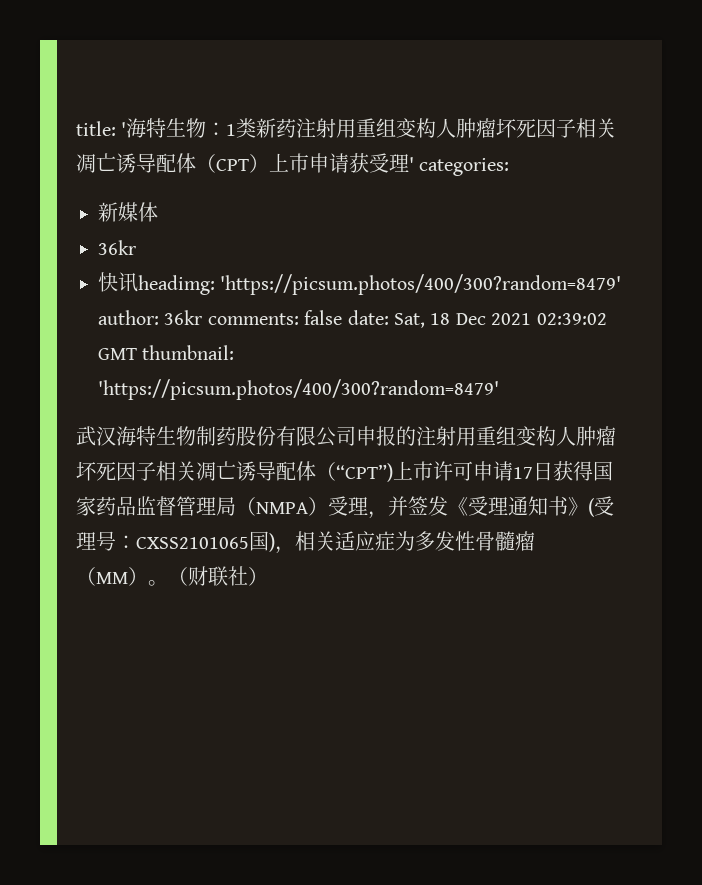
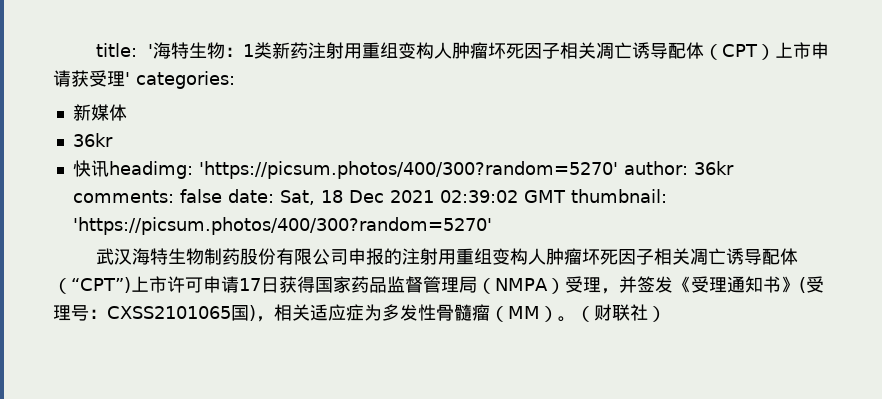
- 快讯headimg: 'https://picsum.photos/400/300?random=8479' author: 36kr comments: false date: Sat, 18 Dec 2021 02:39:02 GMT thumbnail: 'https://picsum.photos/400/300?random=8479'
+ 快讯headimg: 'https://picsum.photos/400/300?random=5270' author: 36kr comments: false date: Sat, 18 Dec 2021 02:39:02 GMT thumbnail: 'https://picsum.photos/400/300?random=5270'

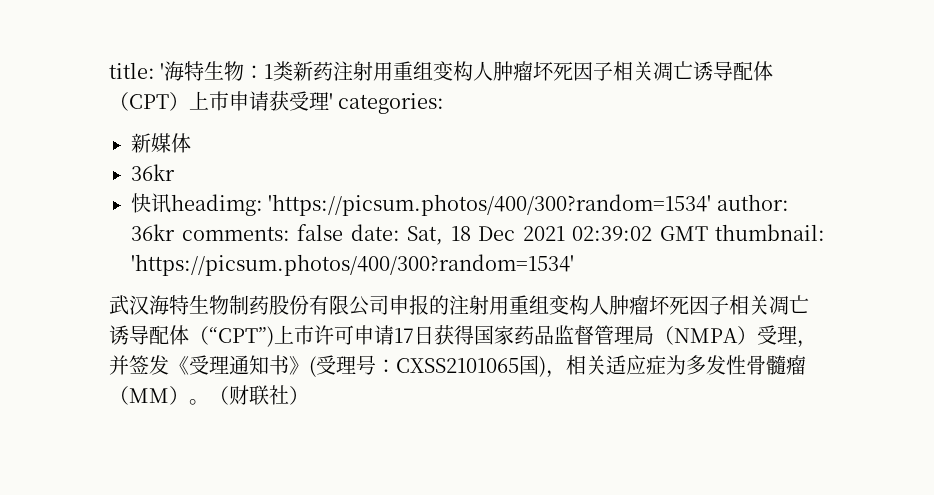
- 快讯headimg: 'https://picsum.photos/400/300?random=5270' author: 36kr comments: false date: Sat, 18 Dec 2021 02:39:02 GMT thumbnail: 'https://picsum.photos/400/300?random=5270'
+ 快讯headimg: 'https://picsum.photos/400/300?random=1534' author: 36kr comments: false date: Sat, 18 Dec 2021 02:39:02 GMT thumbnail: 'https://picsum.photos/400/300?random=1534'

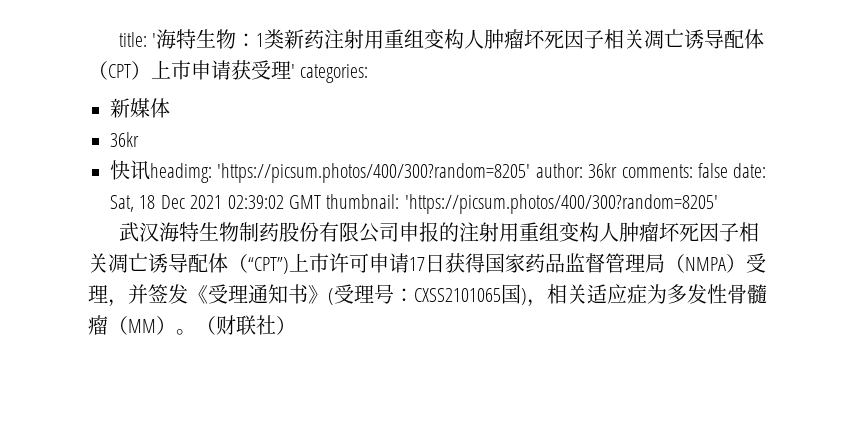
- 快讯headimg: 'https://picsum.photos/400/300?random=1534' author: 36kr comments: false date: Sat, 18 Dec 2021 02:39:02 GMT thumbnail: 'https://picsum.photos/400/300?random=1534'
+ 快讯headimg: 'https://picsum.photos/400/300?random=8205' author: 36kr comments: false date: Sat, 18 Dec 2021 02:39:02 GMT thumbnail: 'https://picsum.photos/400/300?random=8205'

